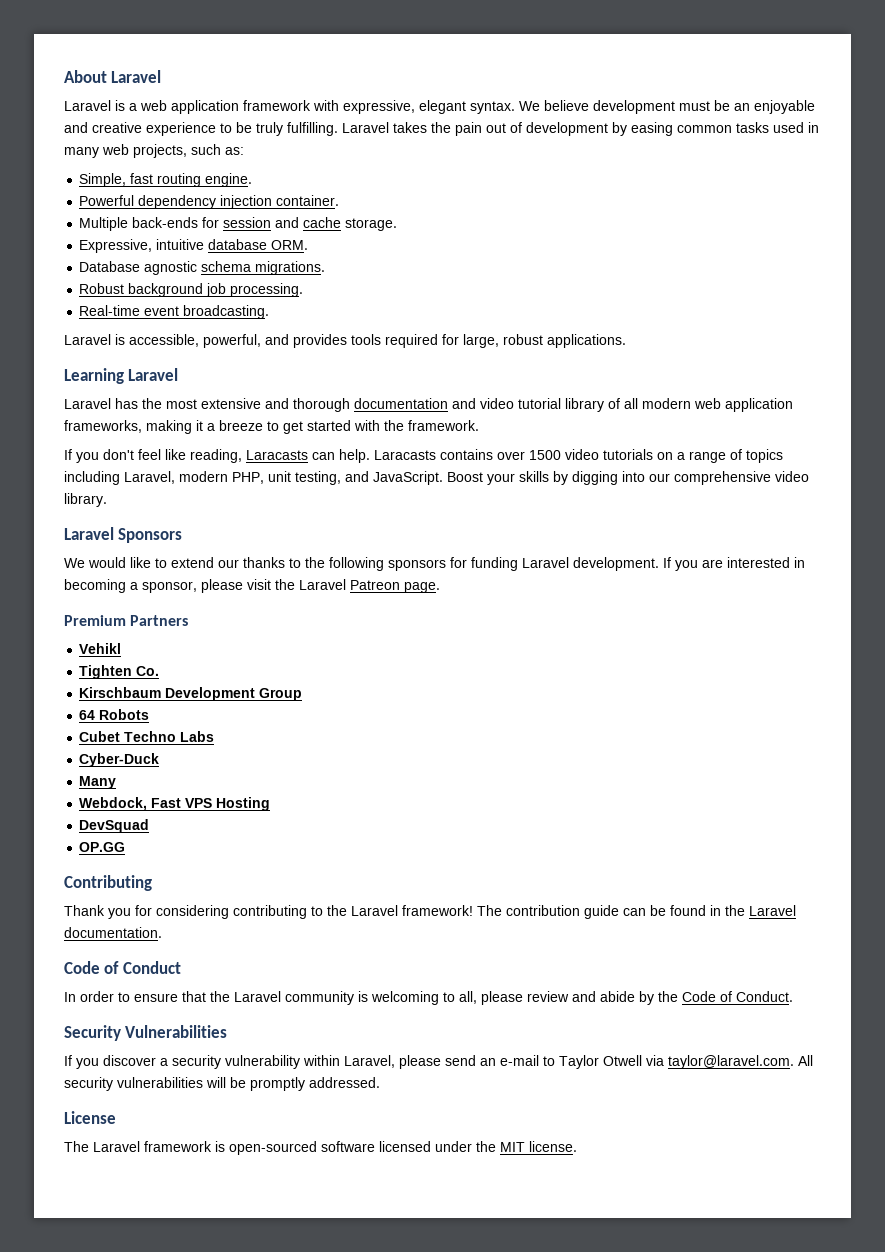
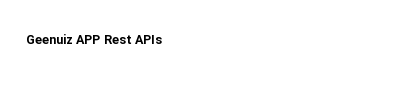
- About Laravel
- Laravel is a web application framework with expressive, elegant syntax. We believe development must be an enjoyable and creative experience to be truly fulfilling. Laravel takes the pain out of development by easing common tasks used in many web projects, such as:
- Simple, fast routing engine.
- Powerful dependency injection container.
- Multiple back-ends for session and cache storage.
- Expressive, intuitive database ORM.
- Database agnostic schema migrations.
- Robust background job processing.
- Real-time event broadcasting.
- Laravel is accessible, powerful, and provides tools required for large, robust applications.
- Learning Laravel
- Laravel has the most extensive and thorough documentation and video tutorial library of all modern web application frameworks, making it a breeze to get started with the framework.
- If you don't feel like reading, Laracasts can help. Laracasts contains over 1500 video tutorials on a range of topics including Laravel, modern PHP, unit testing, and JavaScript. Boost your skills by digging into our comprehensive video library.
- Laravel Sponsors
- We would like to extend our thanks to the following sponsors for funding Laravel development. If you are interested in becoming a sponsor, please visit the Laravel Patreon page.
- Premium Partners
- Vehikl
- Tighten Co.
- Kirschbaum Development Group
- 64 Robots
- Cubet Techno Labs
- Cyber-Duck
- Many
- Webdock, Fast VPS Hosting
- DevSquad
- OP.GG
- Contributing
- Thank you for considering contributing to the Laravel framework! The contribution guide can be found in the Laravel documentation.
- Code of Conduct
- In order to ensure that the Laravel community is welcoming to all, please review and abide by the Code of Conduct.
- Security Vulnerabilities
- If you discover a security vulnerability within Laravel, please send an e-mail to Taylor Otwell via taylor@laravel.com. All security vulnerabilities will be promptly addressed.
- License
- The Laravel framework is open-sourced software licensed under the MIT license.
+ Geenuiz APP Rest APIs

